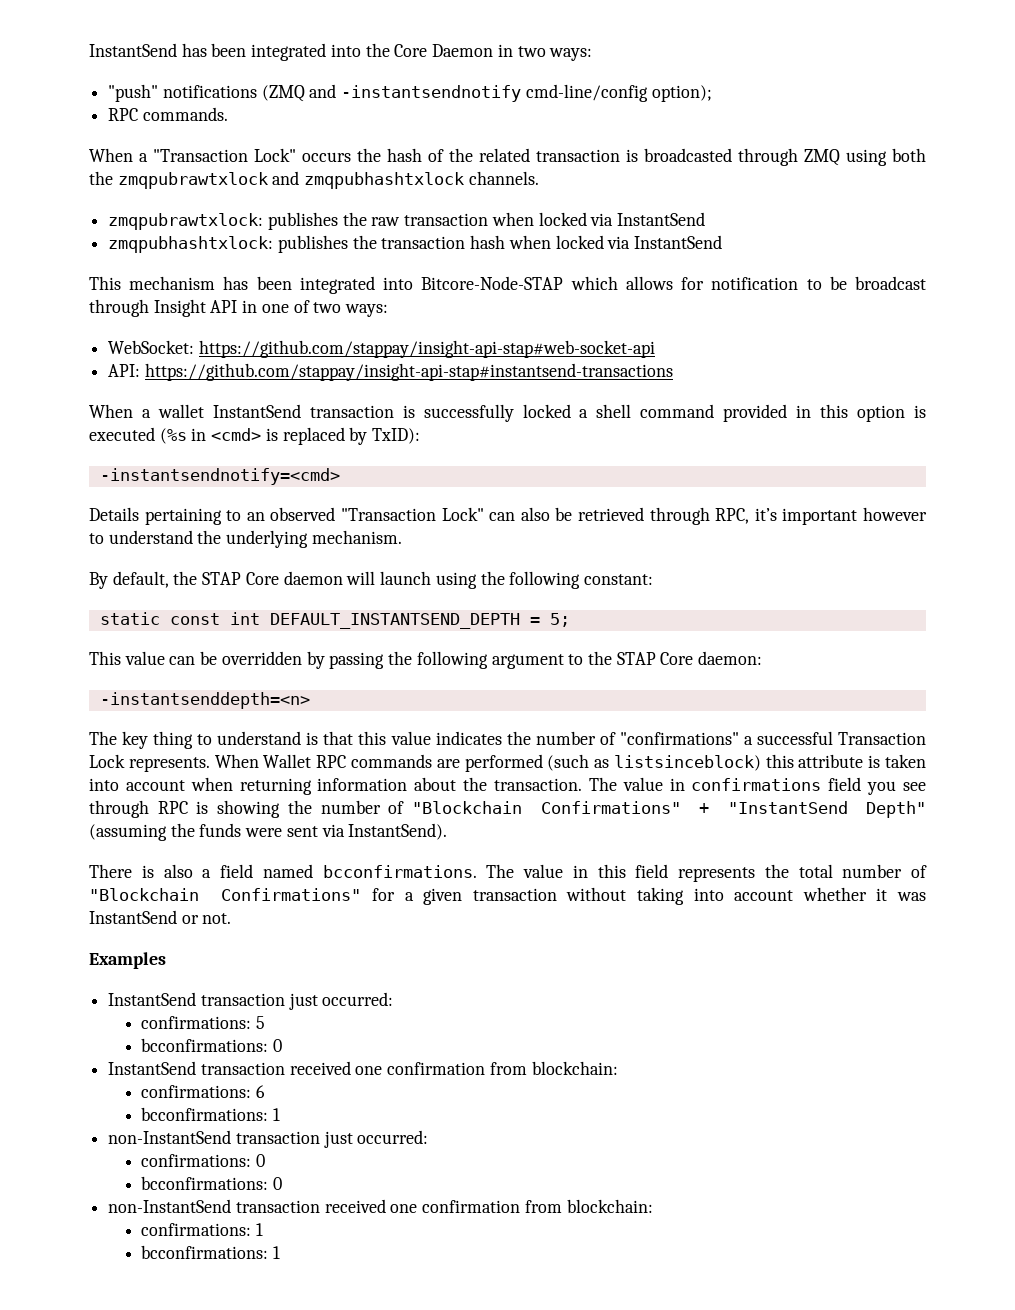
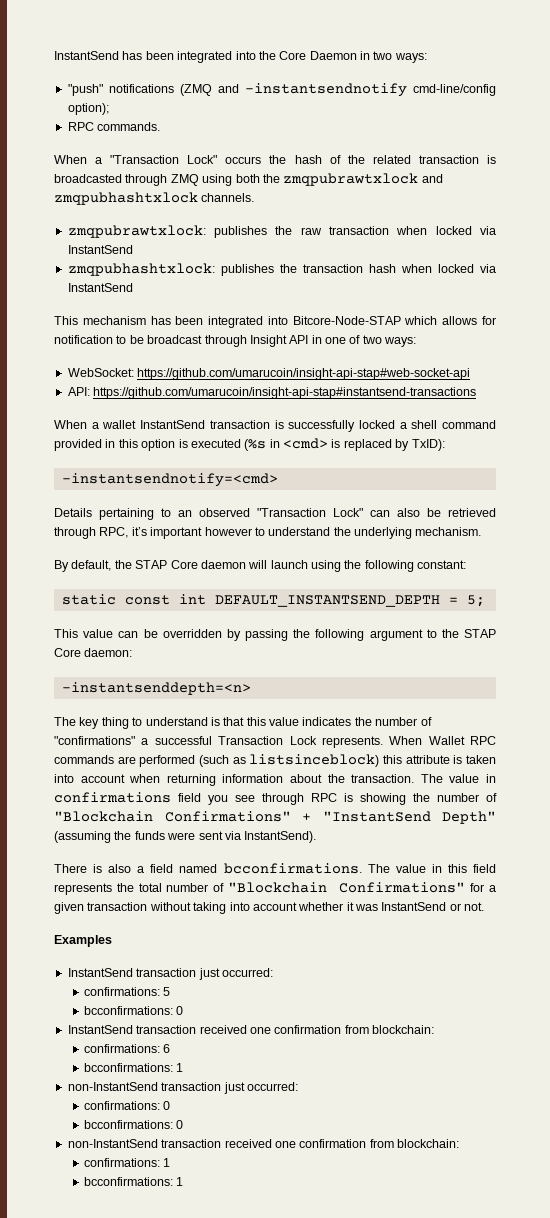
- WebSocket: https://github.com/stappay/insight-api-stap#web-socket-api
+ WebSocket: https://github.com/umarucoin/insight-api-stap#web-socket-api
- API: https://github.com/stappay/insight-api-stap#instantsend-transactions
+ API: https://github.com/umarucoin/insight-api-stap#instantsend-transactions

